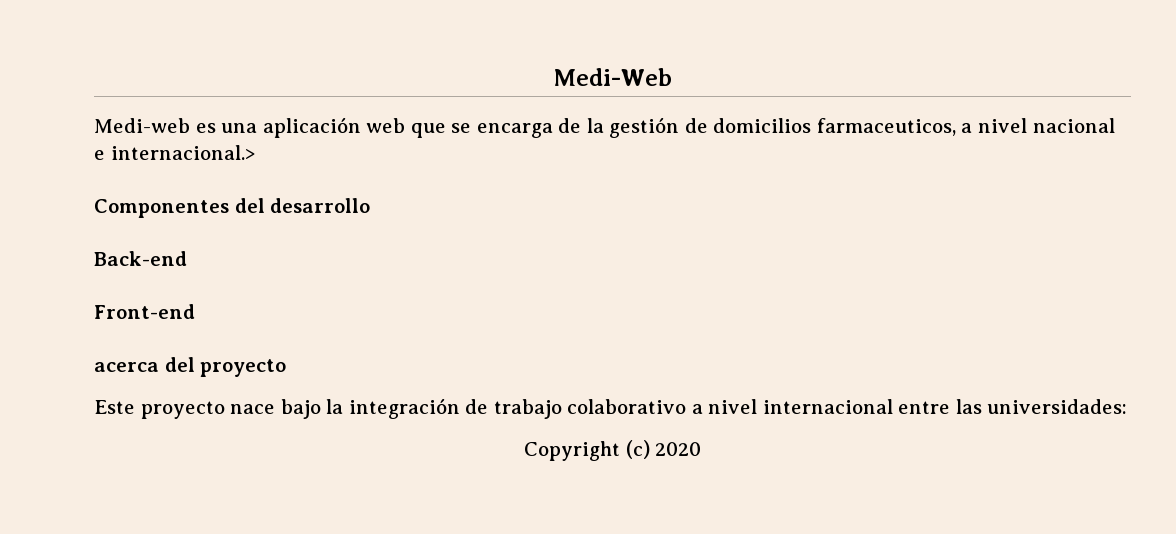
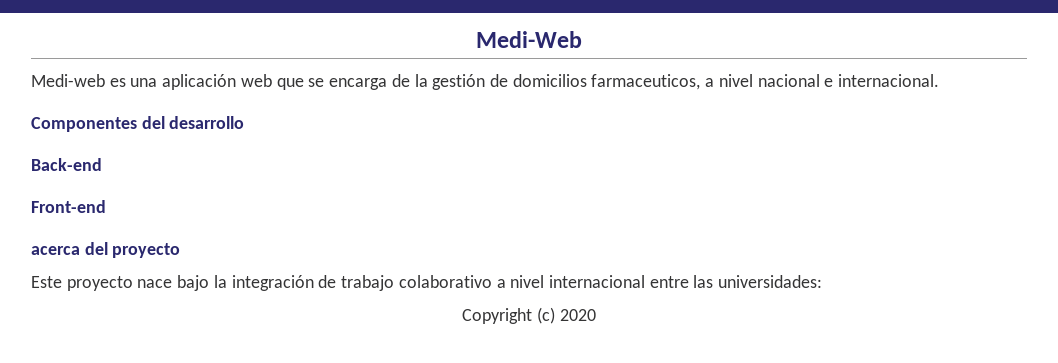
- Medi-web es una aplicación web que se encarga de la gestión de domicilios farmaceuticos, a nivel nacional e internacional.>
+ Medi-web es una aplicación web que se encarga de la gestión de domicilios farmaceuticos, a nivel nacional e internacional.

